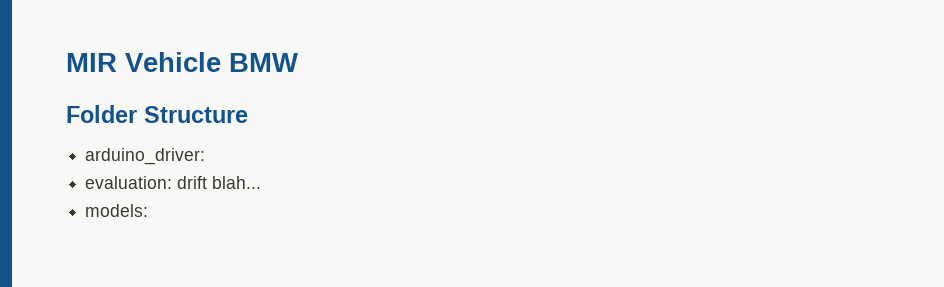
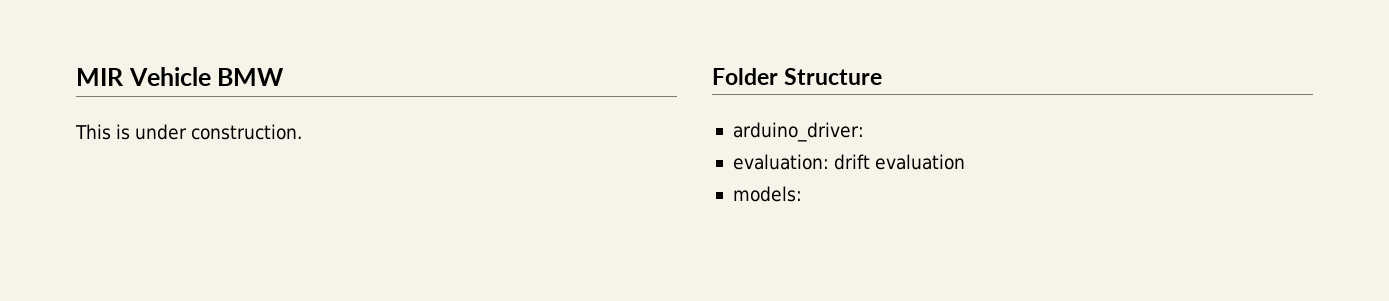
+ This is under construction.
- evaluation: drift blah...
+ evaluation: drift evaluation

